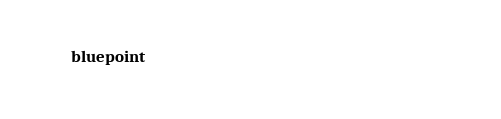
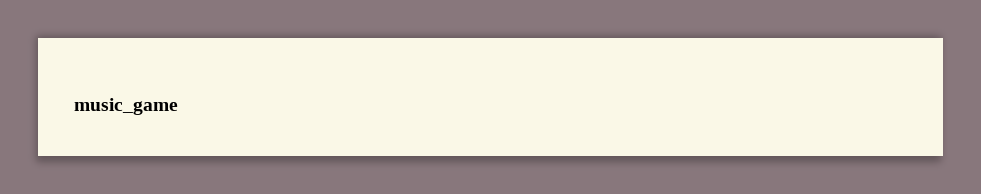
- bluepoint
+ music_game

